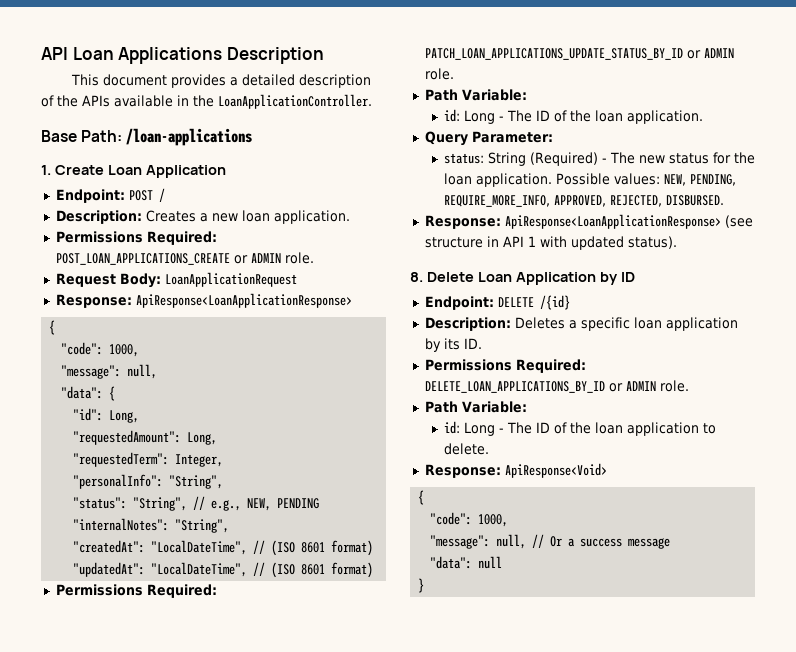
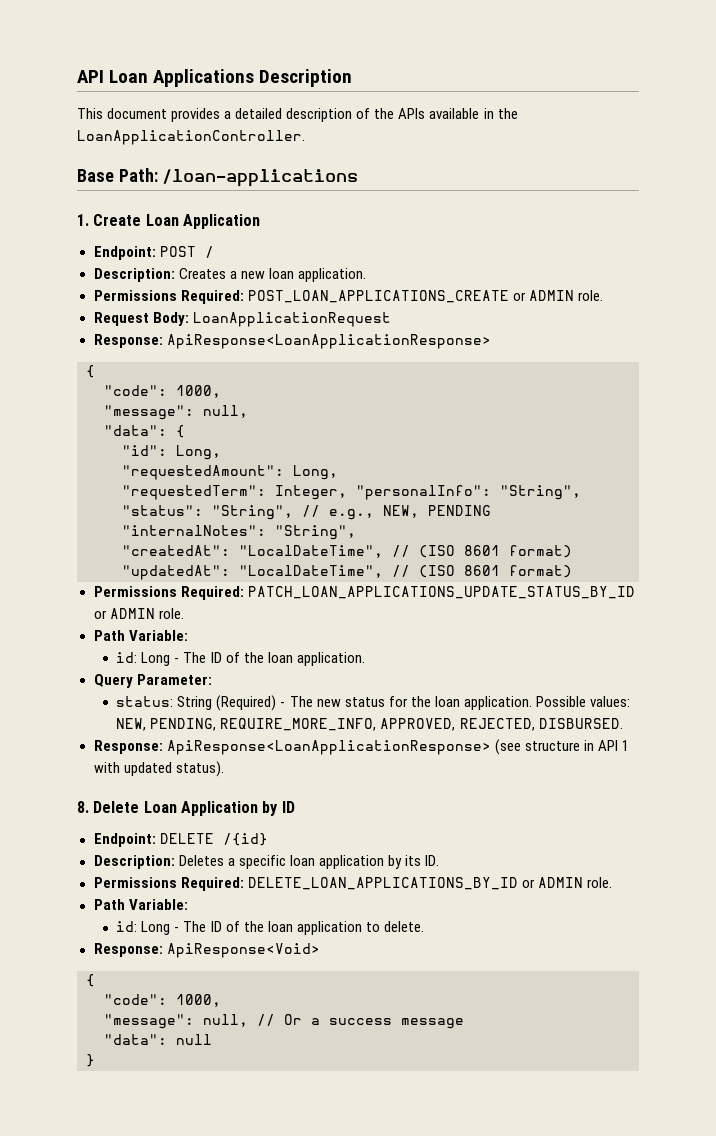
- "requestedTerm": Integer,
- "personalInfo": "String",
+ "requestedTerm": Integer, "personalInfo": "String",

